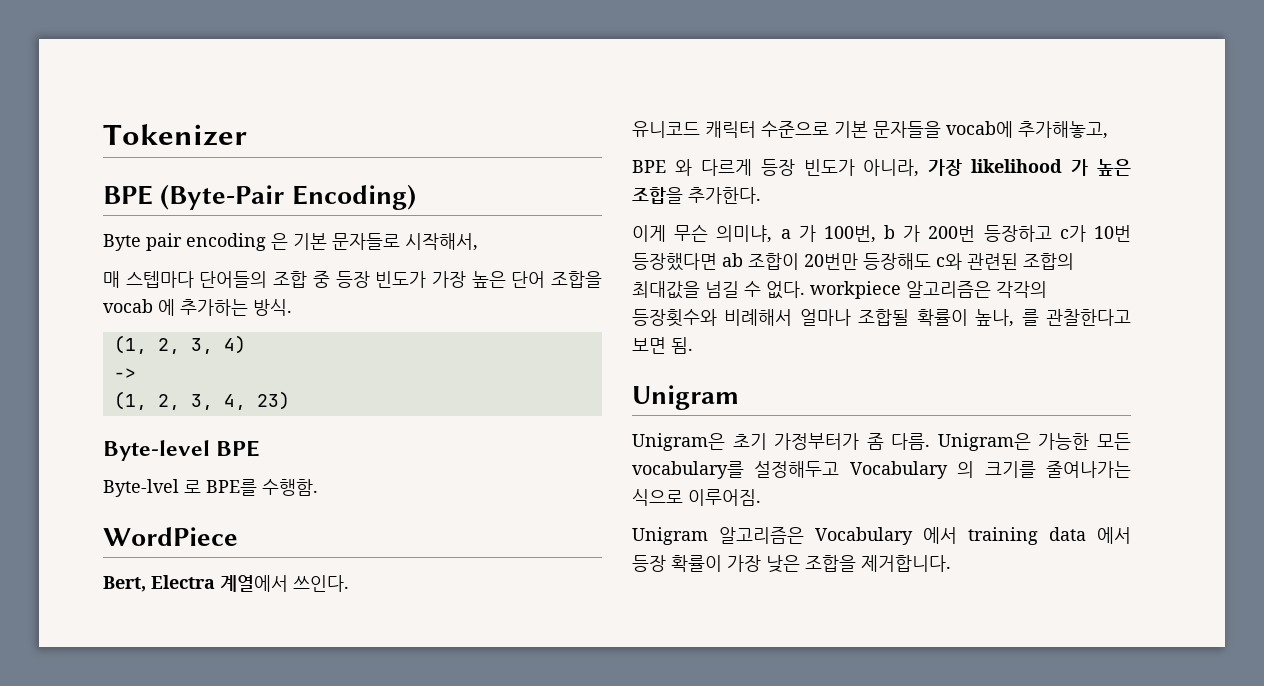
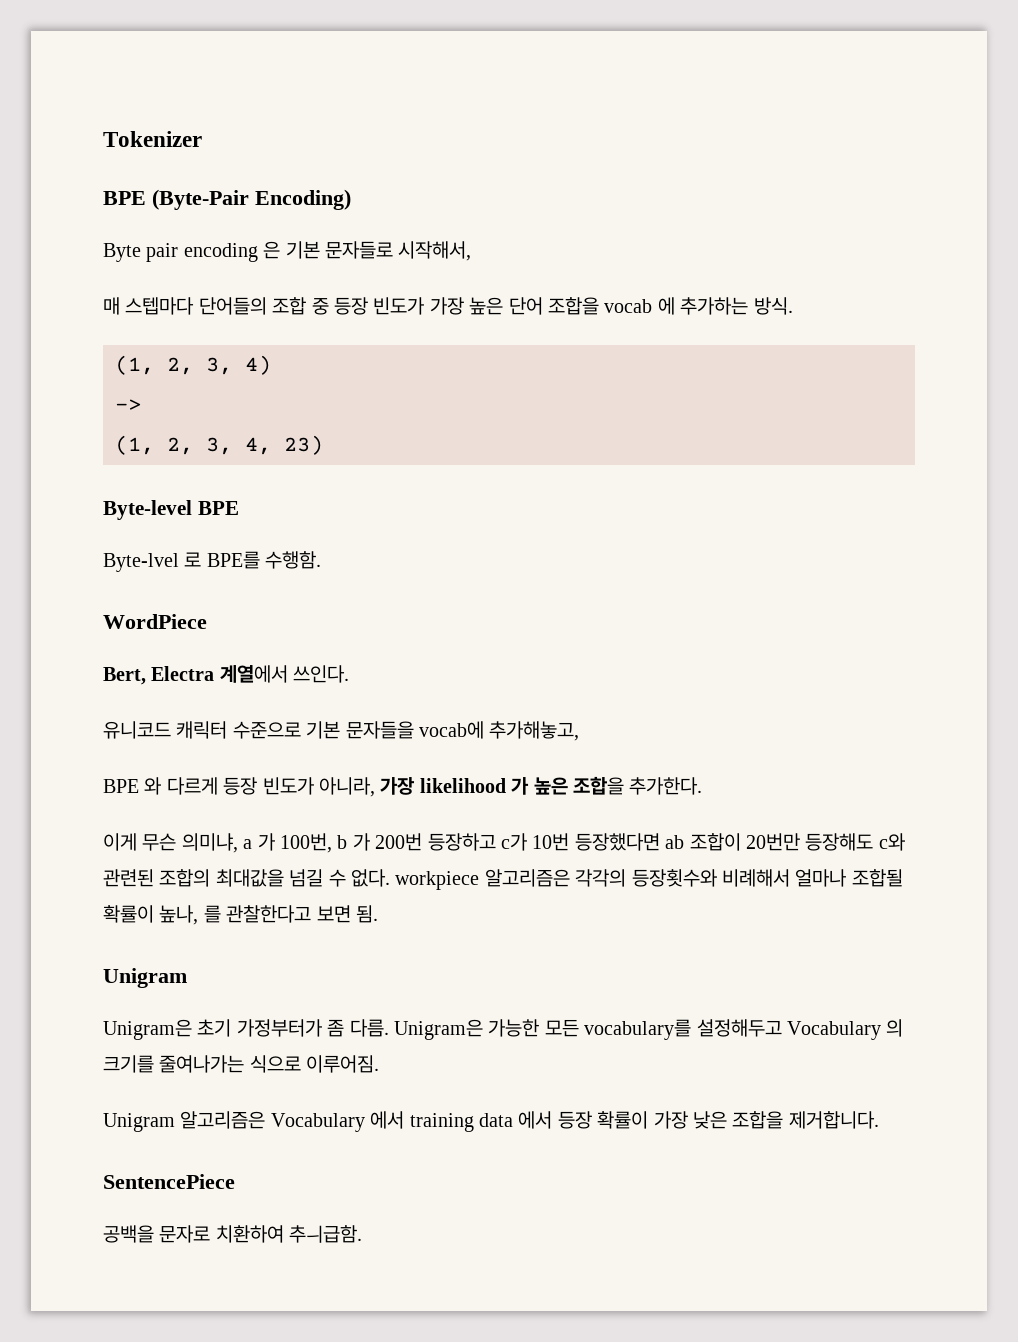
+ SentencePiece
+ 공백을 문자로 치환하여 추ㅢ급함.

